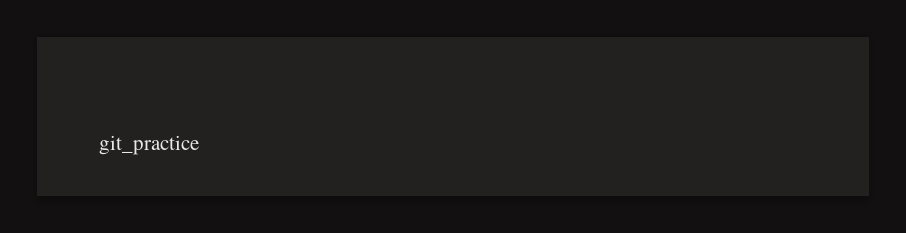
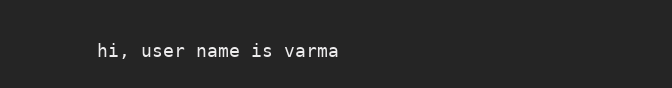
- git_practice
+ hi, user name is varma

